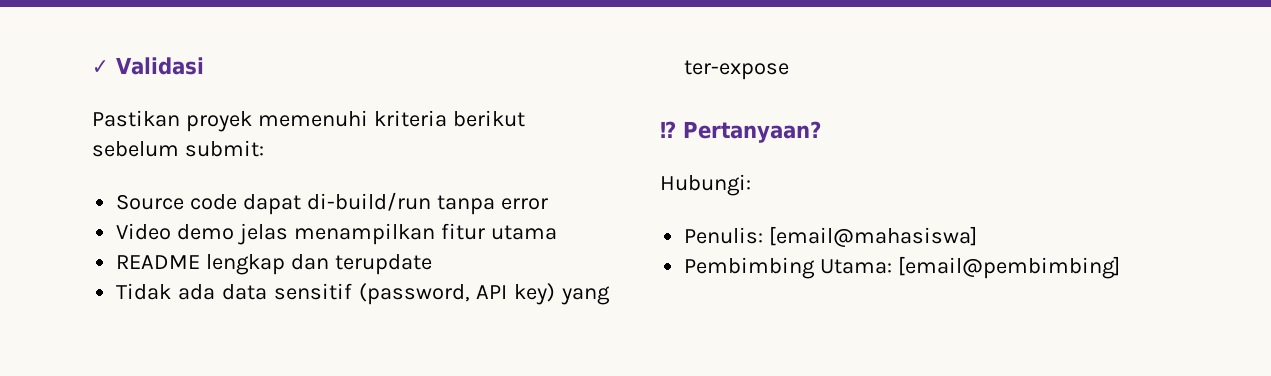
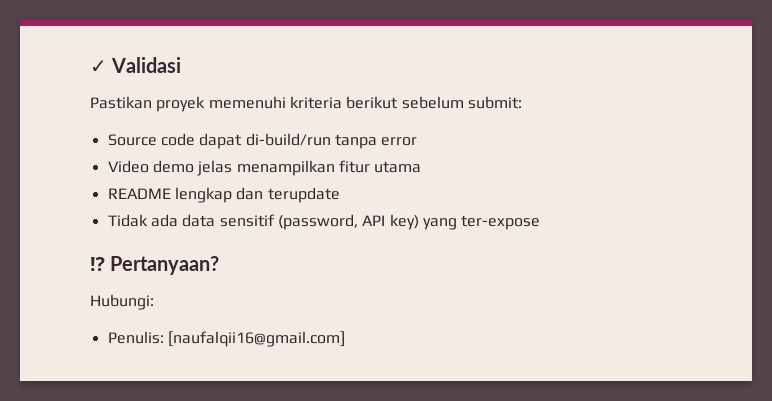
- Penulis: [email@mahasiswa]
- Pembimbing Utama: [email@pembimbing]
+ Penulis: [naufalqii16@gmail.com]

